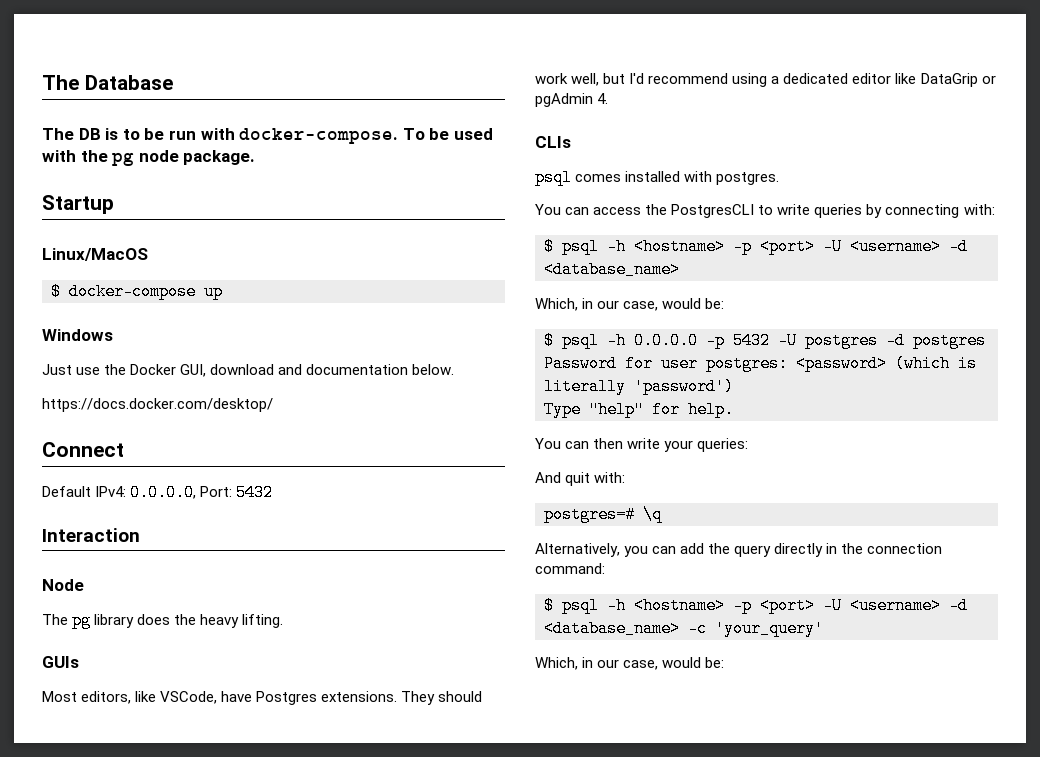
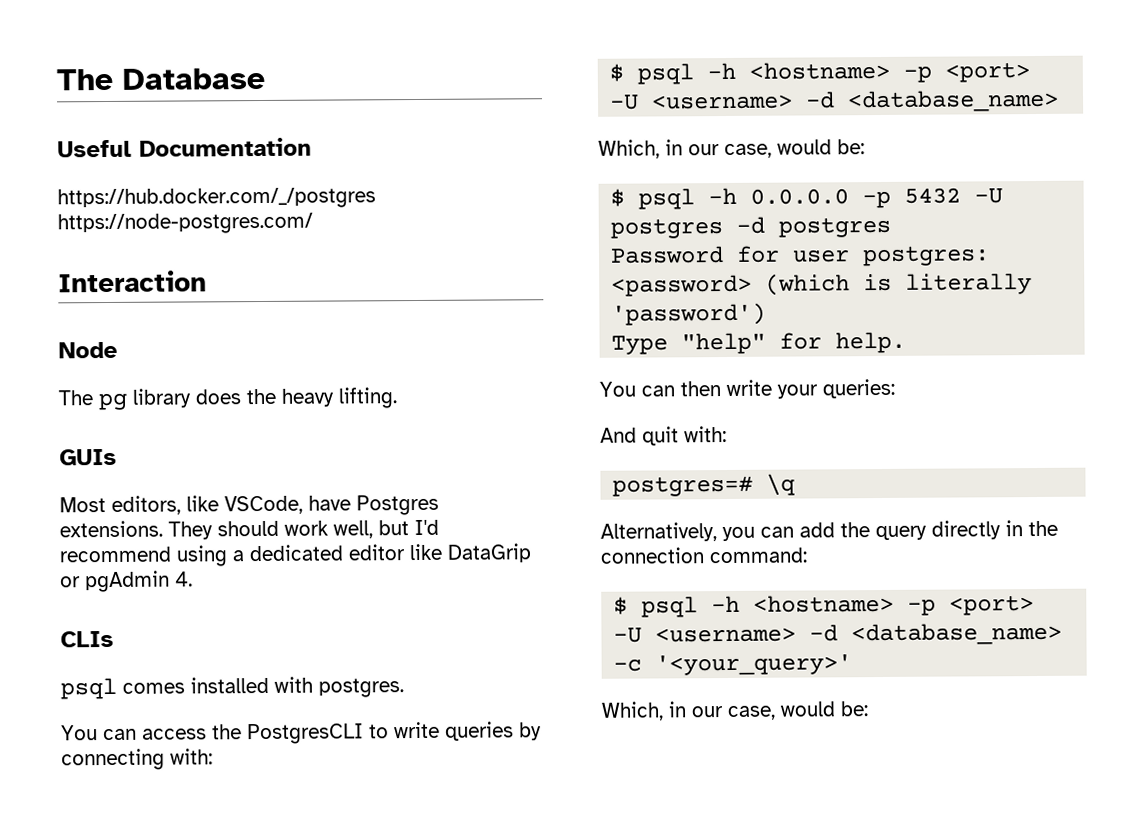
- The DB is to be run with docker-compose. To be used with the pg node package.
- Startup
- Linux/MacOS
- $ docker-compose up
- Windows
- Just use the Docker GUI, download and documentation below.
- https://docs.docker.com/desktop/
- Connect
- Default IPv4: 0.0.0.0, Port: 5432
+ Useful Documentation
+ https://hub.docker.com/_/postgres https://node-postgres.com/
- $ psql -h <hostname> -p <port> -U <username> -d <database_name> -c 'your_query'
+ $ psql -h <hostname> -p <port> -U <username> -d <database_name> -c '<your_query>'

